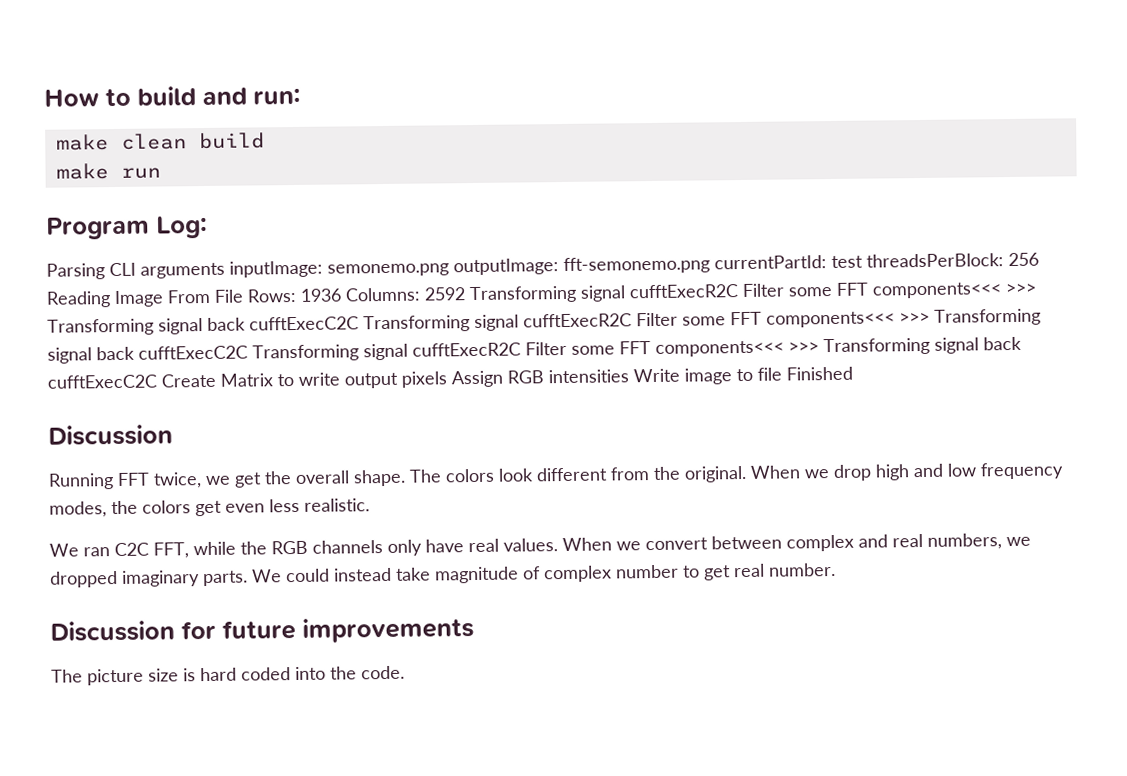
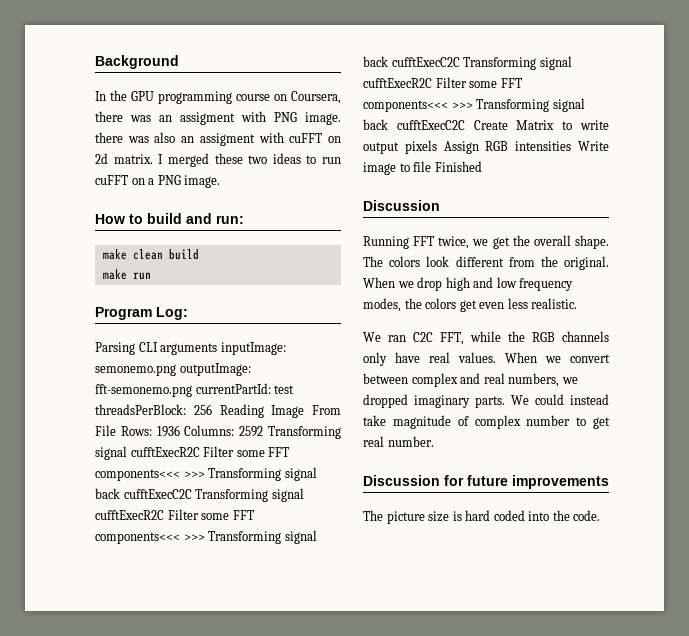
+ Background
+ In the GPU programming course on Coursera, there was an assigment with PNG image. there was also an assigment with cuFFT on 2d matrix. I merged these two ideas to run cuFFT on a PNG image.

